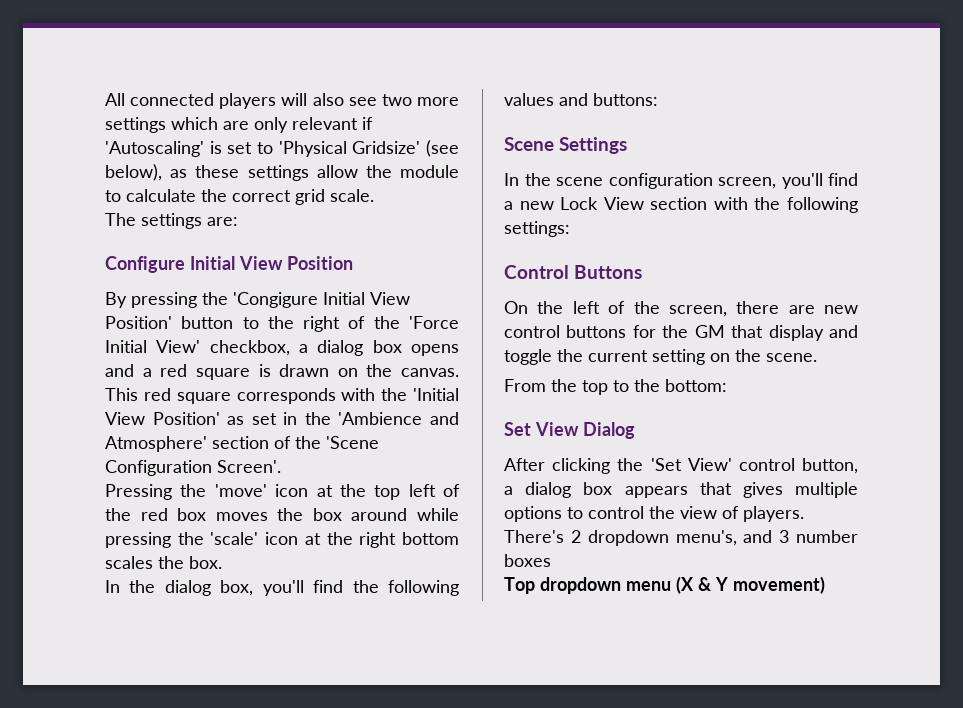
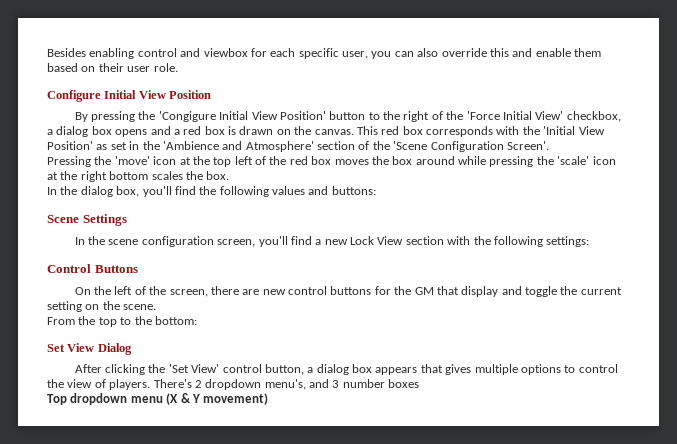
- All connected players will also see two more settings which are only relevant if 'Autoscaling' is set to 'Physical Gridsize' (see below), as these settings allow the module to calculate the correct grid scale.
- The settings are:
+ Besides enabling control and viewbox for each specific user, you can also override this and enable them based on their user role.
- By pressing the 'Congigure Initial View Position' button to the right of the 'Force Initial View' checkbox, a dialog box opens and a red square is drawn on the canvas.
+ By pressing the 'Congigure Initial View Position' button to the right of the 'Force Initial View' checkbox, a dialog box opens and a red box is drawn on the canvas.
- This red square corresponds with the 'Initial View Position' as set in the 'Ambience and Atmosphere' section of the 'Scene Configuration Screen'.
+ This red box corresponds with the 'Initial View Position' as set in the 'Ambience and Atmosphere' section of the 'Scene Configuration Screen'.

